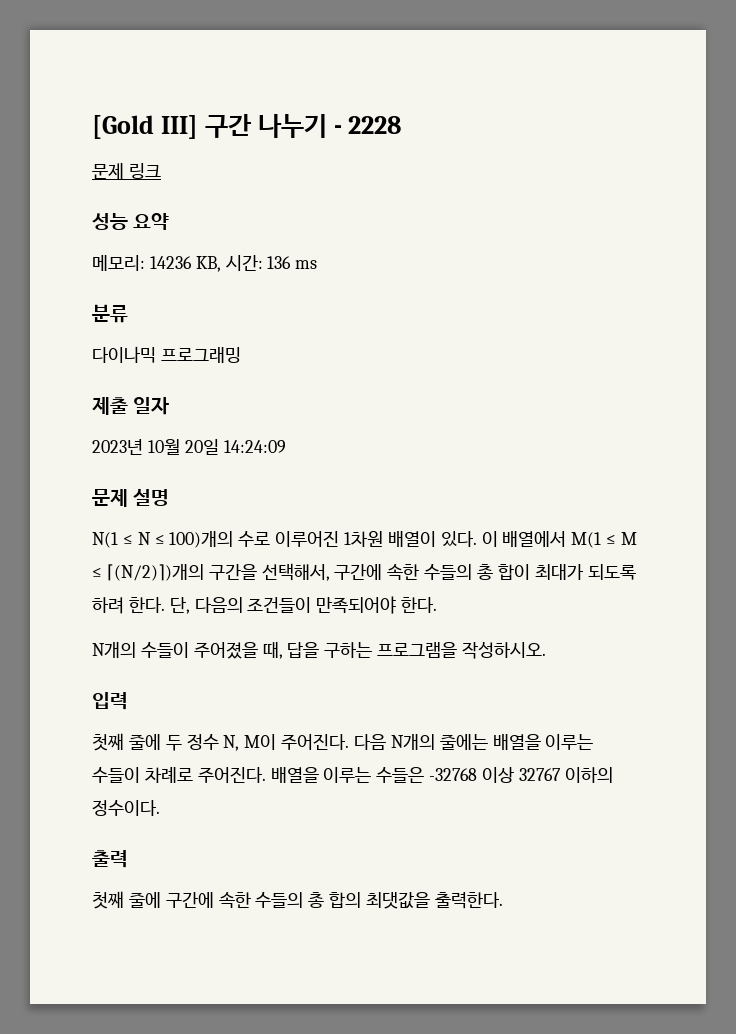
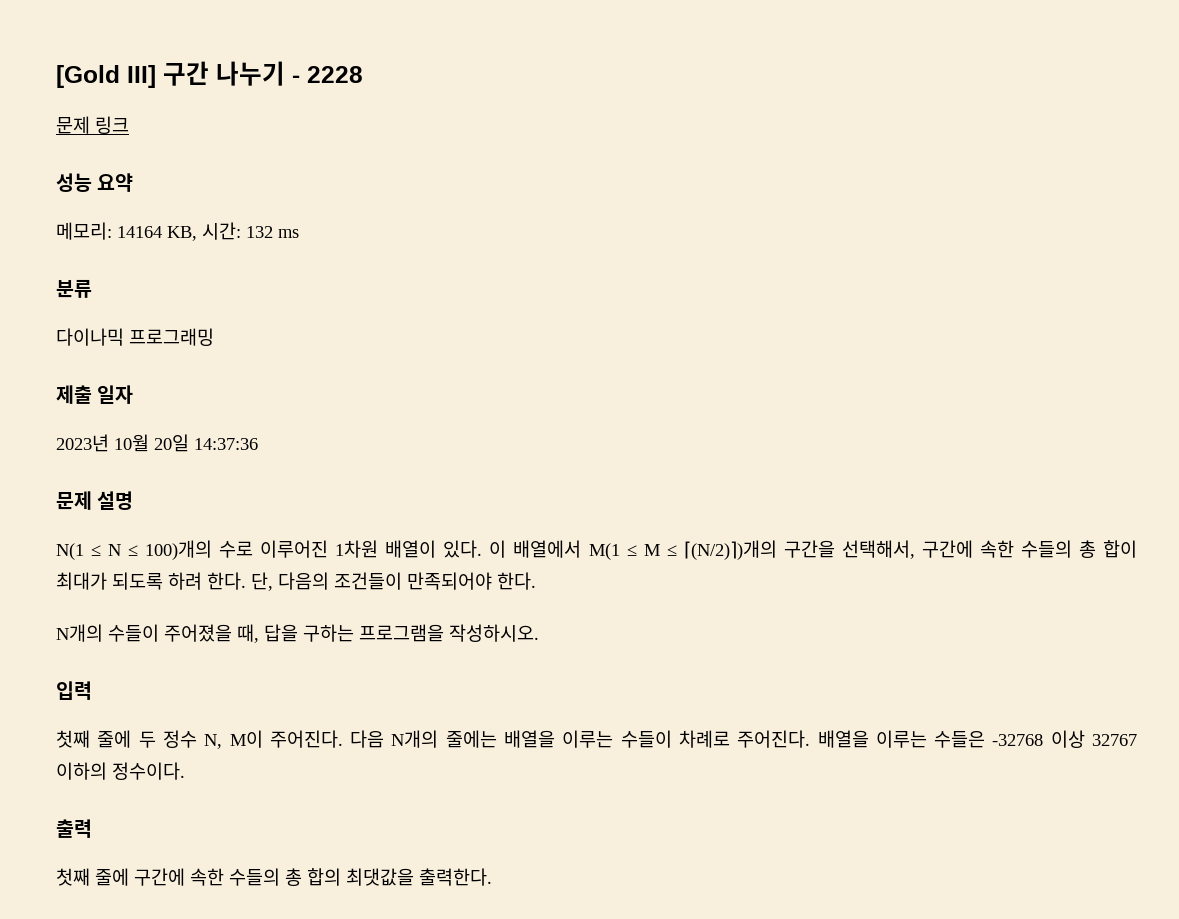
- 메모리: 14236 KB, 시간: 136 ms
+ 메모리: 14164 KB, 시간: 132 ms
- 2023년 10월 20일 14:24:09
+ 2023년 10월 20일 14:37:36

